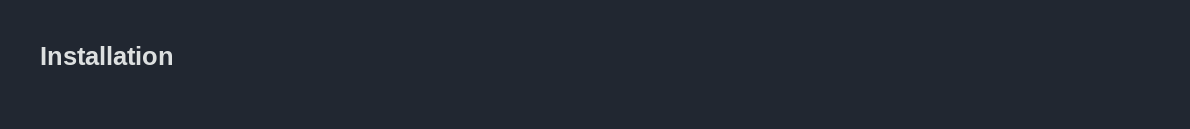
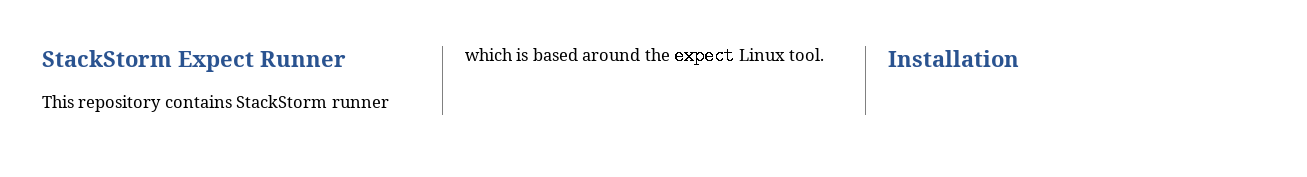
+ StackStorm Expect Runner
+ This repository contains StackStorm runner which is based around the expect Linux tool.

